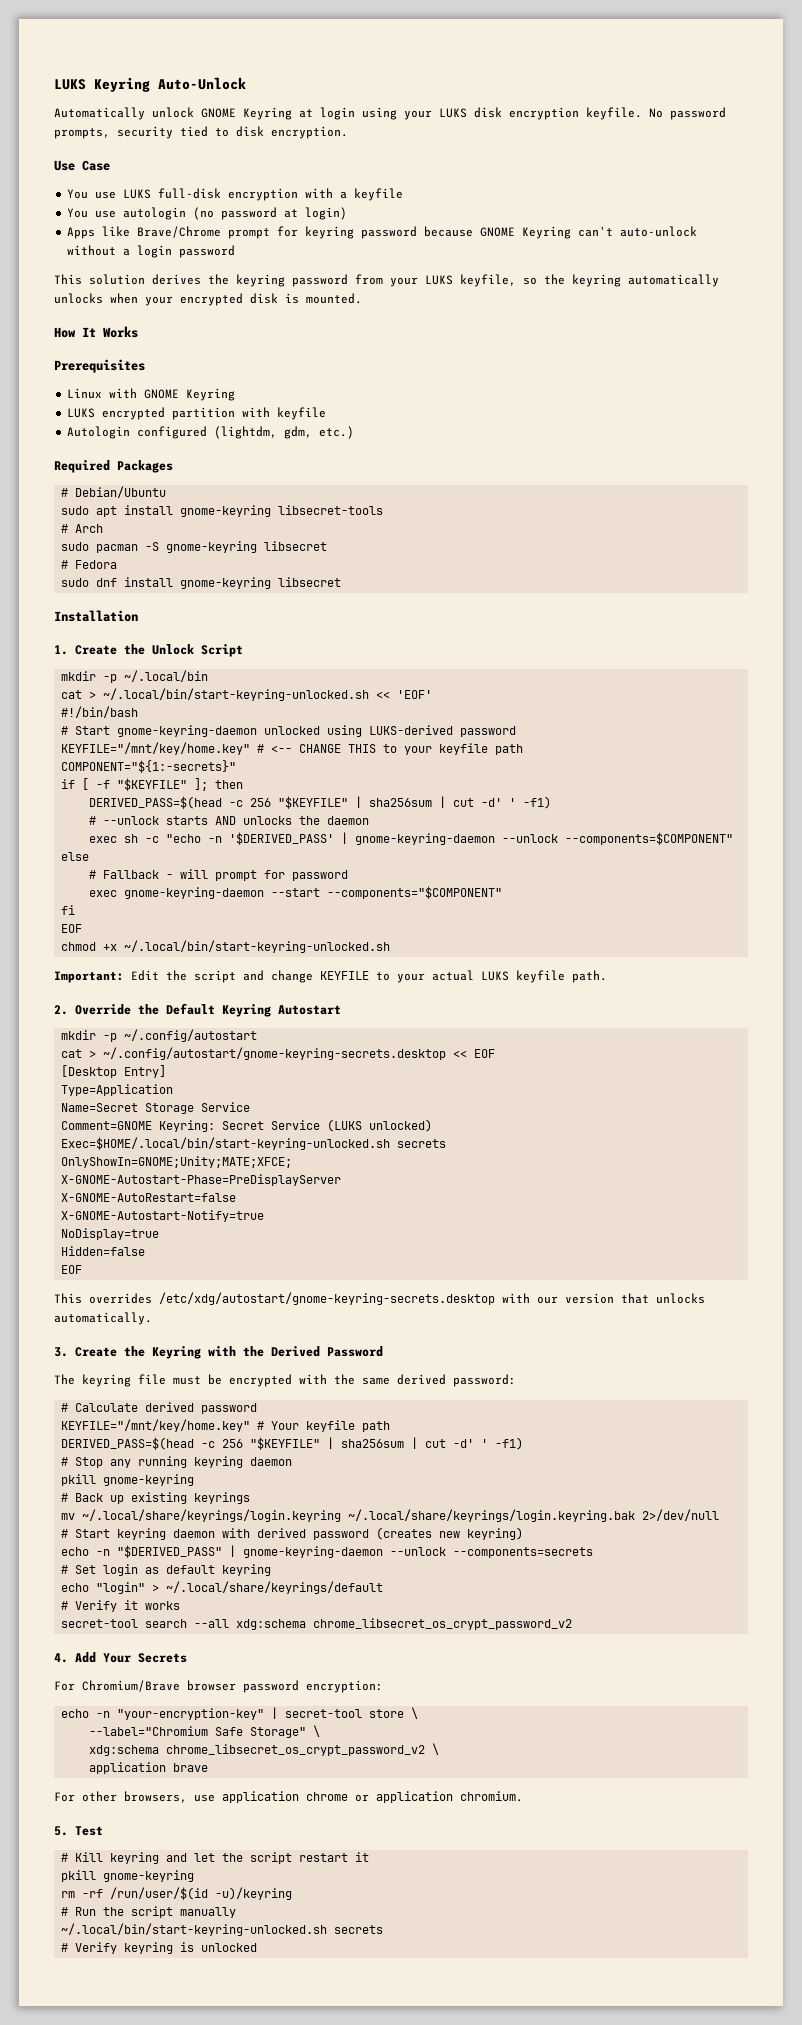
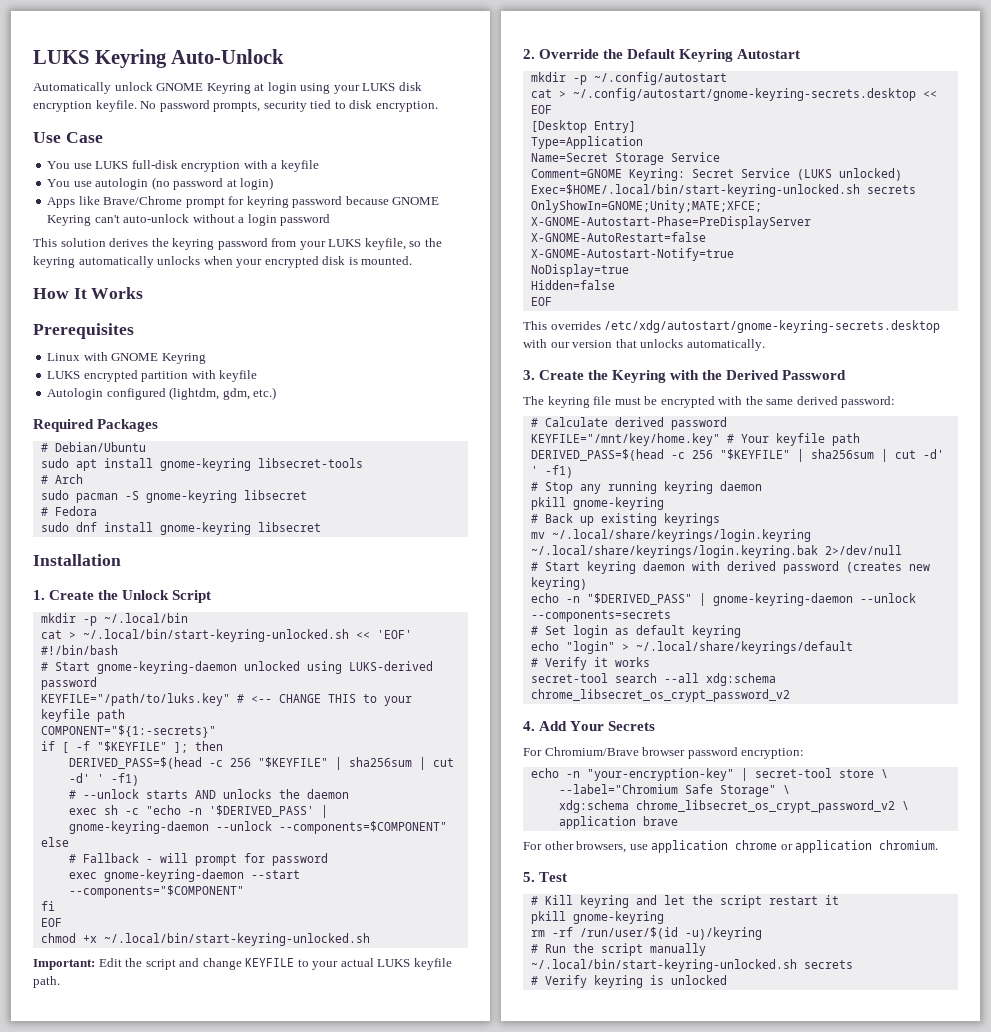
- KEYFILE="/mnt/key/home.key" # <-- CHANGE THIS to your keyfile path
+ KEYFILE="/path/to/luks.key" # <-- CHANGE THIS to your keyfile path

